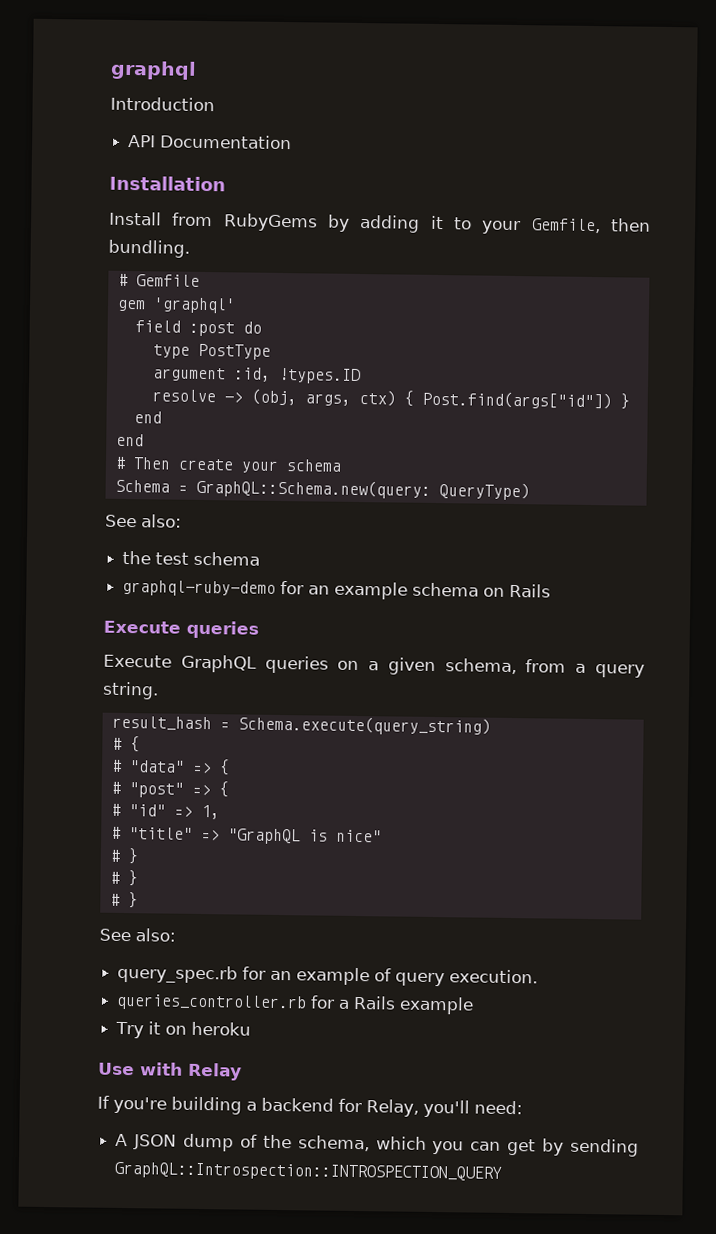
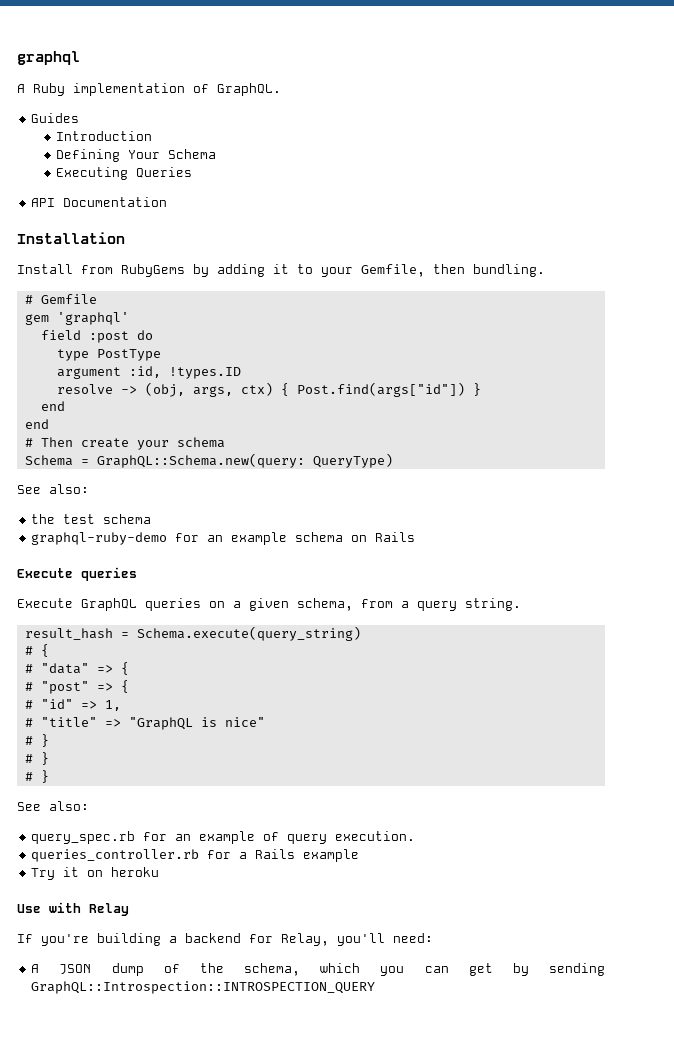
+ A Ruby implementation of GraphQL.
+ Guides
  Introduction
+ Defining Your Schema
+ Executing Queries

